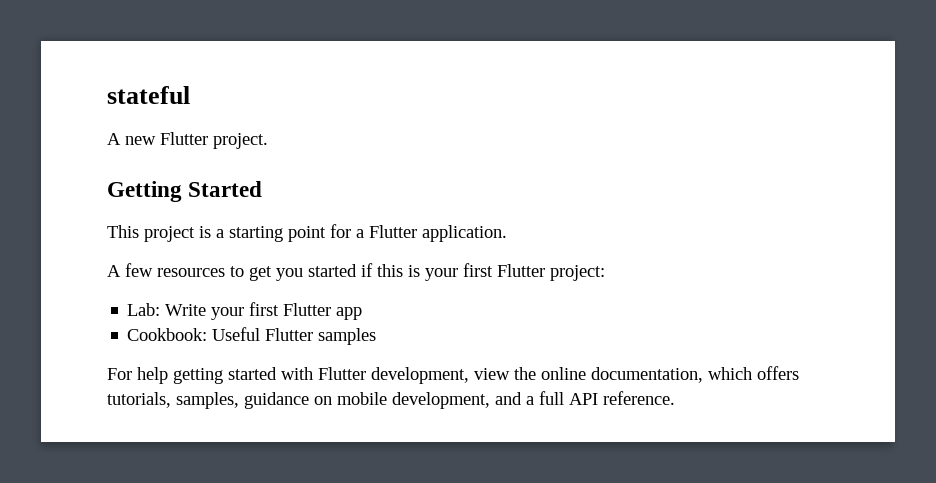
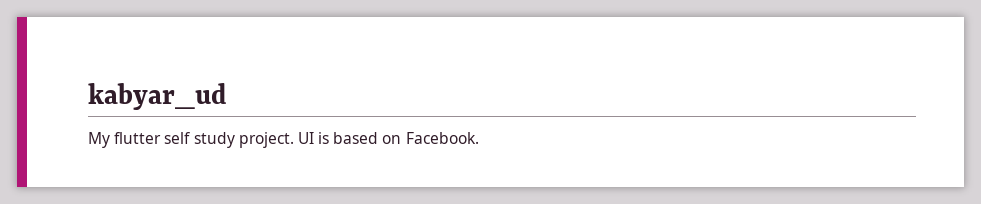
- stateful
- A new Flutter project.
- Getting Started
- This project is a starting point for a Flutter application.
- A few resources to get you started if this is your first Flutter project:
- Lab: Write your first Flutter app
- Cookbook: Useful Flutter samples
- For help getting started with Flutter development, view the online documentation, which offers tutorials, samples, guidance on mobile development, and a full API reference.
+ kabyar_ud
+ My flutter self study project. UI is based on Facebook.

